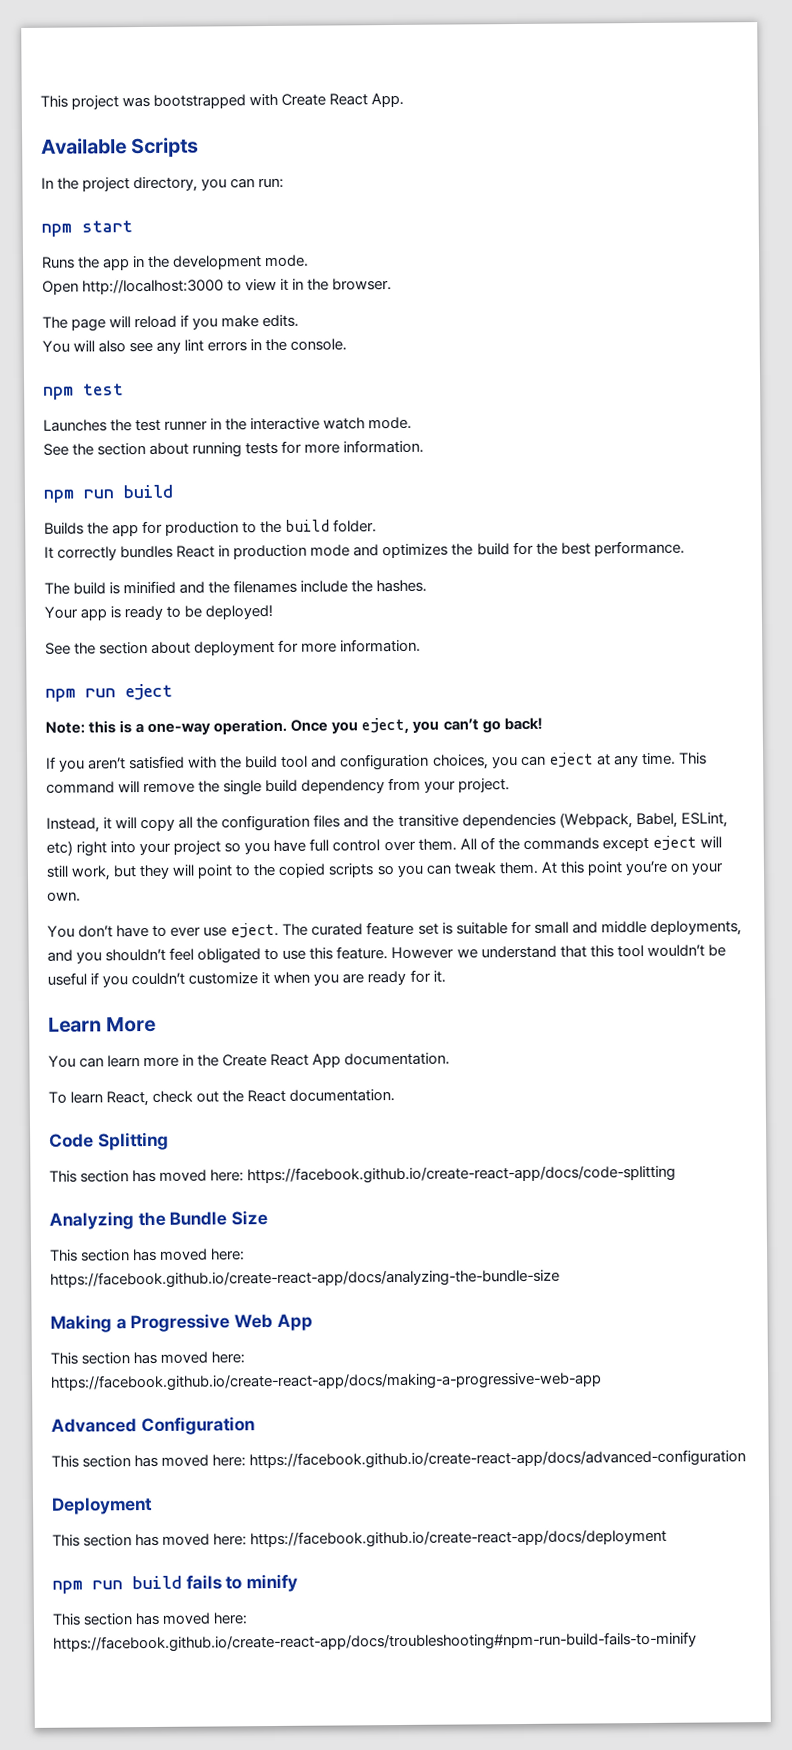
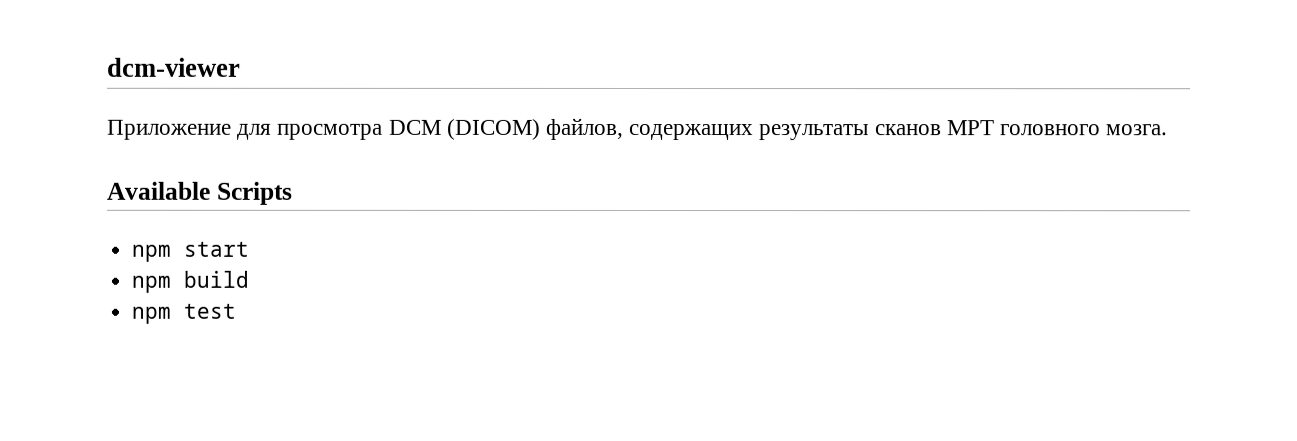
- This project was bootstrapped with Create React App.
+ dcm-viewer
+ Приложение для просмотра DCM (DICOM) файлов, содержащих результаты сканов МРТ головного мозга.
  Available Scripts
- In the project directory, you can run:
  npm start
- Runs the app in the development mode.
- Open http://localhost:3000 to view it in the browser.
- The page will reload if you make edits.
- You will also see any lint errors in the console.
+ npm build
  npm test
- Launches the test runner in the interactive watch mode.
- See the section about running tests for more information.
- npm run build
- Builds the app for production to the build folder.
- It correctly bundles React in production mode and optimizes the build for the best performance.
- The build is minified and the filenames include the hashes.
- Your app is ready to be deployed!
- See the section about deployment for more information.
- npm run eject
- Note: this is a one-way operation. Once you eject, you can’t go back!
- If you aren’t satisfied with the build tool and configuration choices, you can eject at any time. This command will remove the single build dependency from your project.
- Instead, it will copy all the configuration files and the transitive dependencies (Webpack, Babel, ESLint, etc) right into your project so you have full control over them. All of the commands except eject will still work, but they will point to the copied scripts so you can tweak them. At this point you’re on your own.
- You don’t have to ever use eject. The curated feature set is suitable for small and middle deployments, and you shouldn’t feel obligated to use this feature. However we understand that this tool wouldn’t be useful if you couldn’t customize it when you are ready for it.
- Learn More
- You can learn more in the Create React App documentation.
- To learn React, check out the React documentation.
- Code Splitting
- This section has moved here: https://facebook.github.io/create-react-app/docs/code-splitting
- Analyzing the Bundle Size
- This section has moved here: https://facebook.github.io/create-react-app/docs/analyzing-the-bundle-size
- Making a Progressive Web App
- This section has moved here: https://facebook.github.io/create-react-app/docs/making-a-progressive-web-app
- Advanced Configuration
- This section has moved here: https://facebook.github.io/create-react-app/docs/advanced-configuration
- Deployment
- This section has moved here: https://facebook.github.io/create-react-app/docs/deployment
- npm run build fails to minify
- This section has moved here: https://facebook.github.io/create-react-app/docs/troubleshooting#npm-run-build-fails-to-minify

